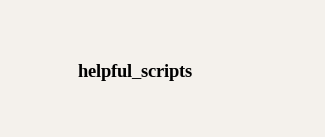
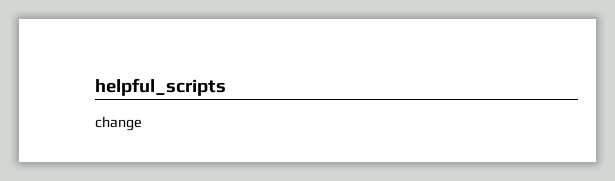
+ change

